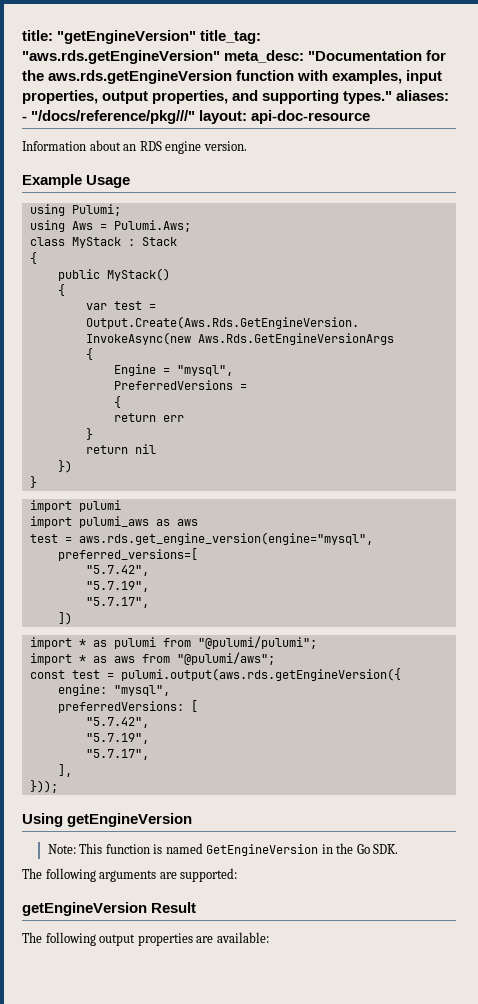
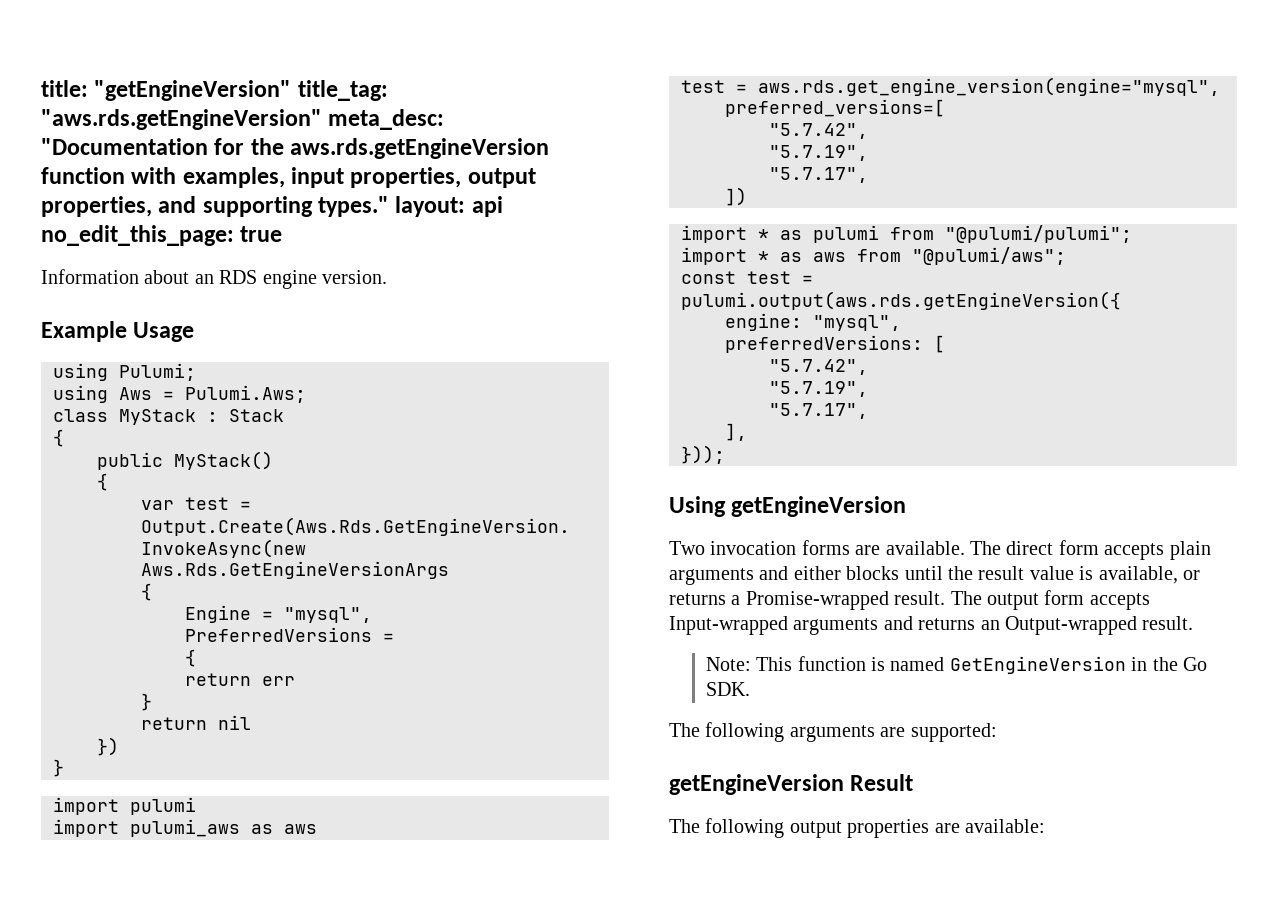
- title: "getEngineVersion" title_tag: "aws.rds.getEngineVersion" meta_desc: "Documentation for the aws.rds.getEngineVersion function with examples, input properties, output properties, and supporting types." aliases: - "/docs/reference/pkg///" layout: api-doc-resource
+ title: "getEngineVersion" title_tag: "aws.rds.getEngineVersion" meta_desc: "Documentation for the aws.rds.getEngineVersion function with examples, input properties, output properties, and supporting types." layout: api no_edit_this_page: true
+ Two invocation forms are available. The direct form accepts plain arguments and either blocks until the result value is available, or returns a Promise-wrapped result. The output form accepts Input-wrapped arguments and returns an Output-wrapped result.

